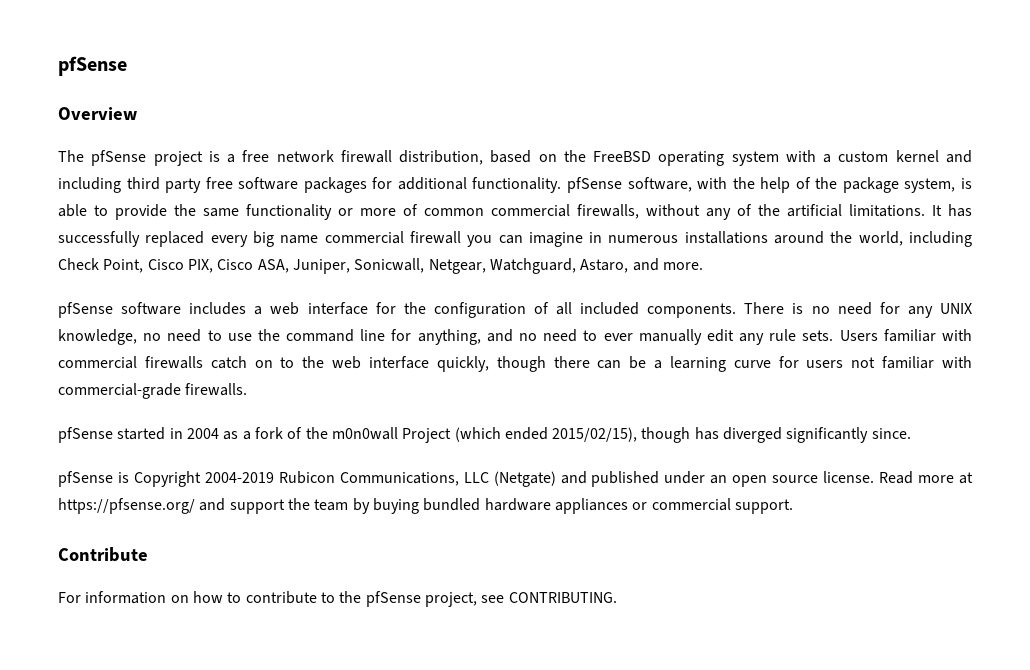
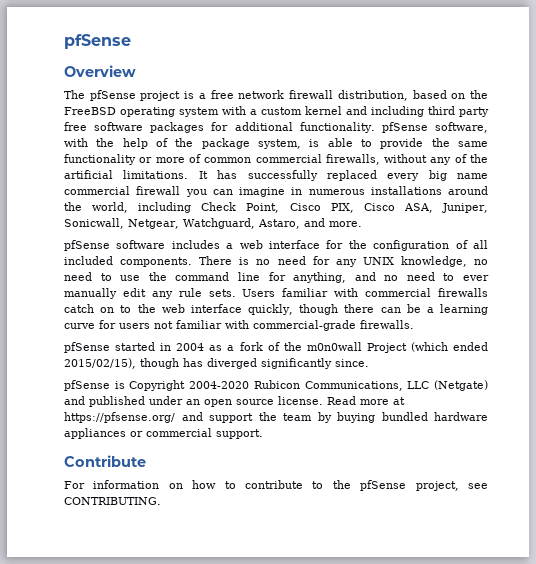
- pfSense is Copyright 2004-2019 Rubicon Communications, LLC (Netgate) and published under an open source license.
+ pfSense is Copyright 2004-2020 Rubicon Communications, LLC (Netgate) and published under an open source license.

